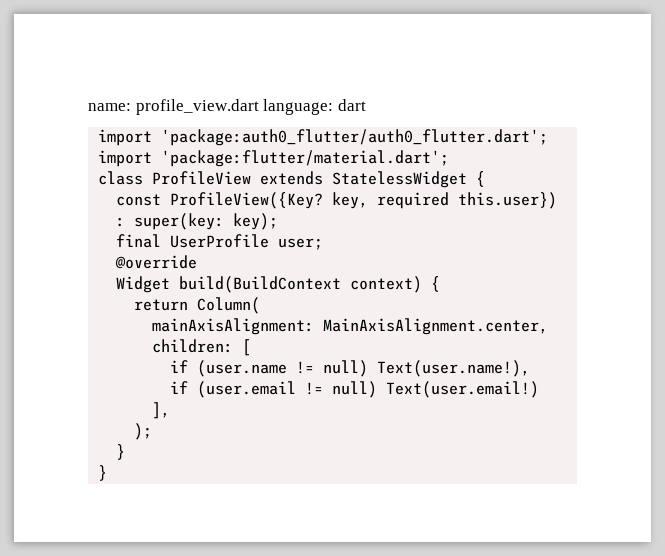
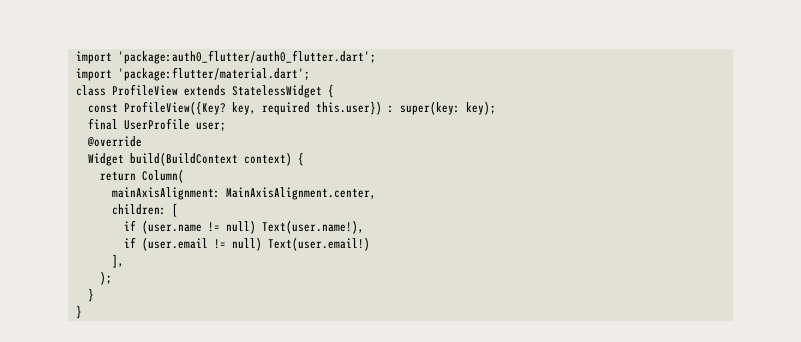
- name: profile_view.dart language: dart

